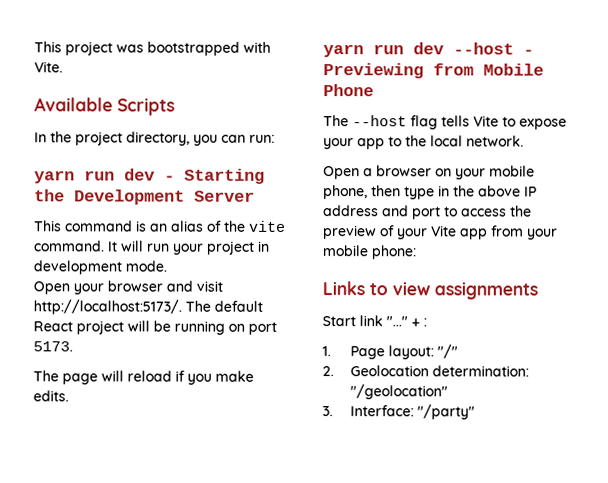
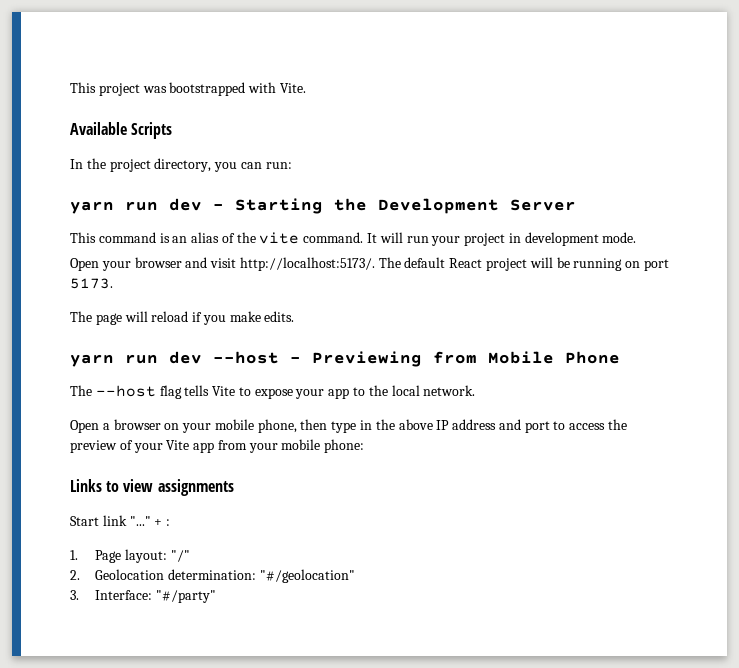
- 2. Geolocation determination: "/geolocation"
+ 2. Geolocation determination: "#/geolocation"
- 3. Interface: "/party"
+ 3. Interface: "#/party"

